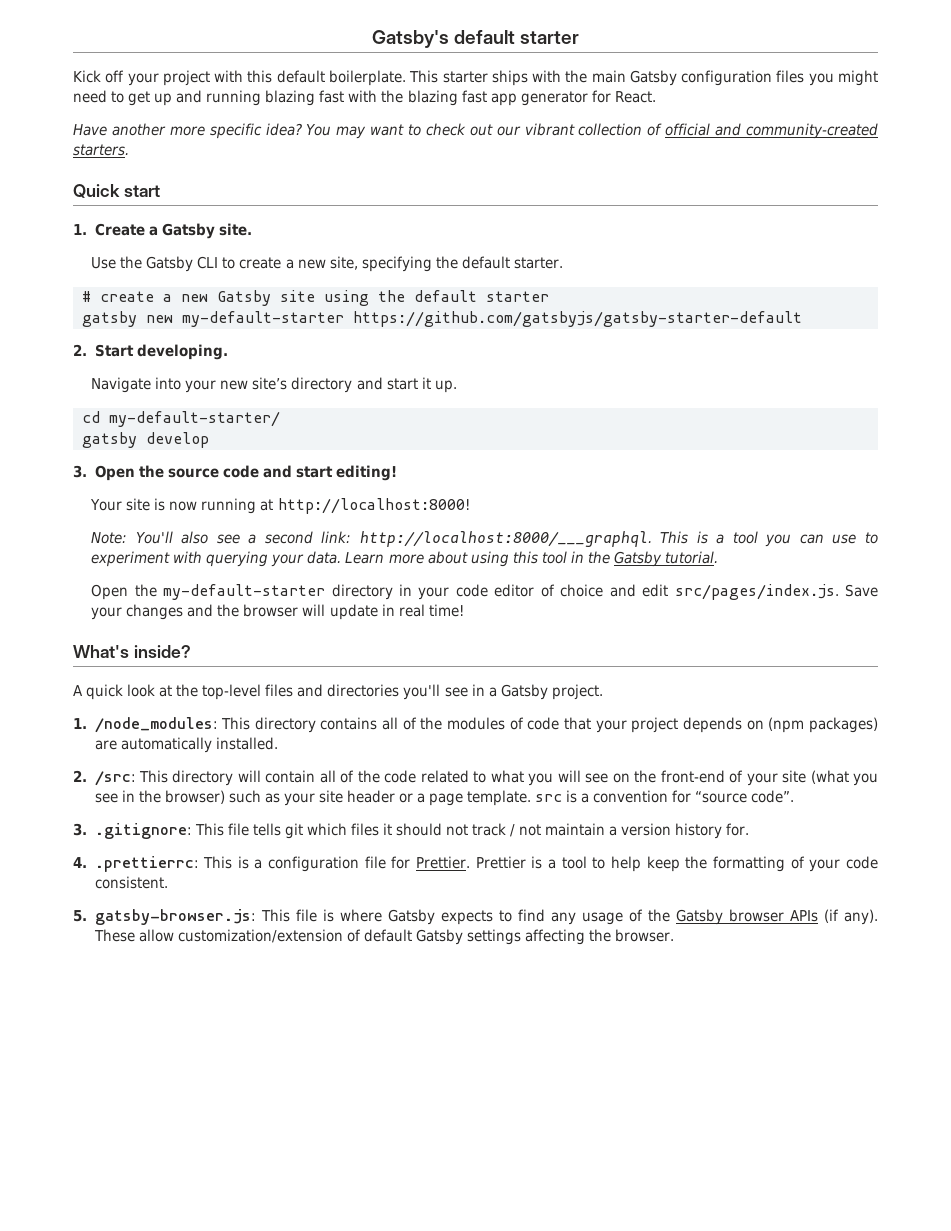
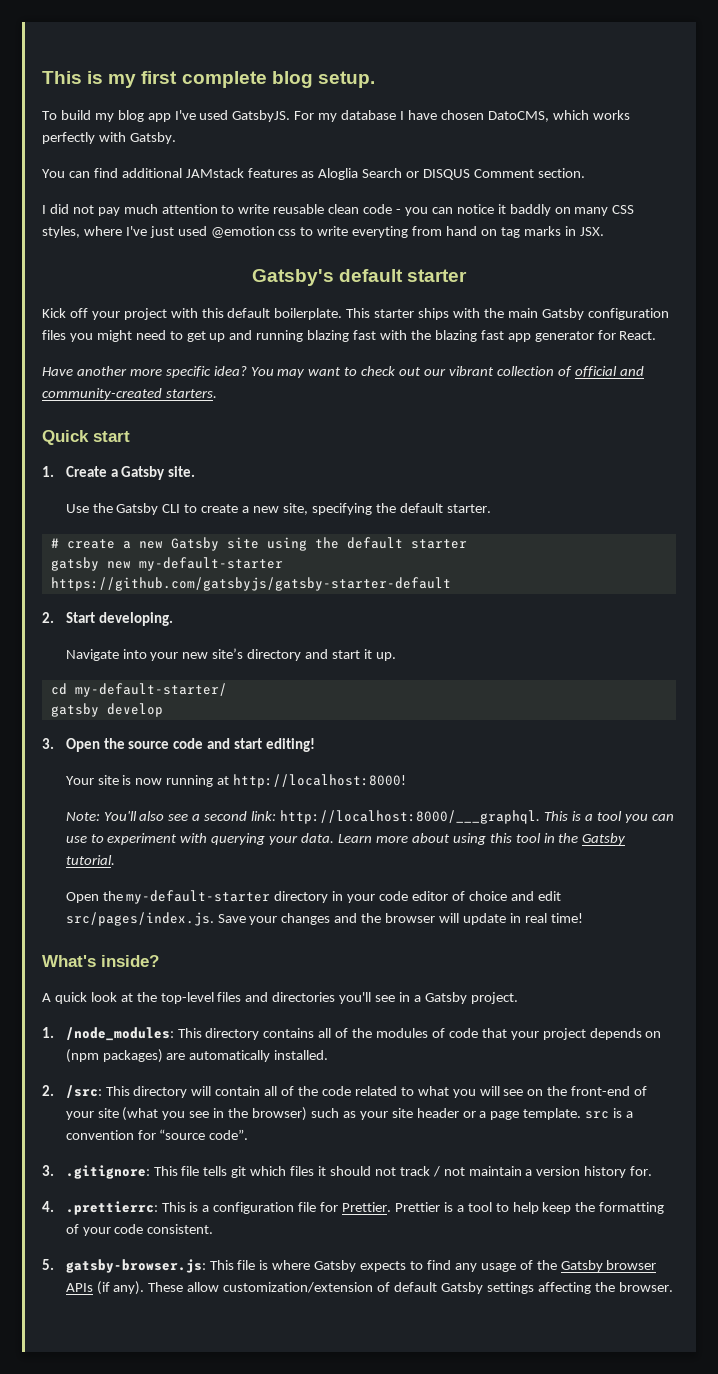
+ This is my first complete blog setup.
+ To build my blog app I've used GatsbyJS. For my database I have chosen DatoCMS, which works perfectly with Gatsby.
+ You can find additional JAMstack features as Aloglia Search or DISQUS Comment section.
+ I did not pay much attention to write reusable clean code - you can notice it baddly on many CSS styles, where I've just used @emotion css to write everyting from hand on tag marks in JSX.

